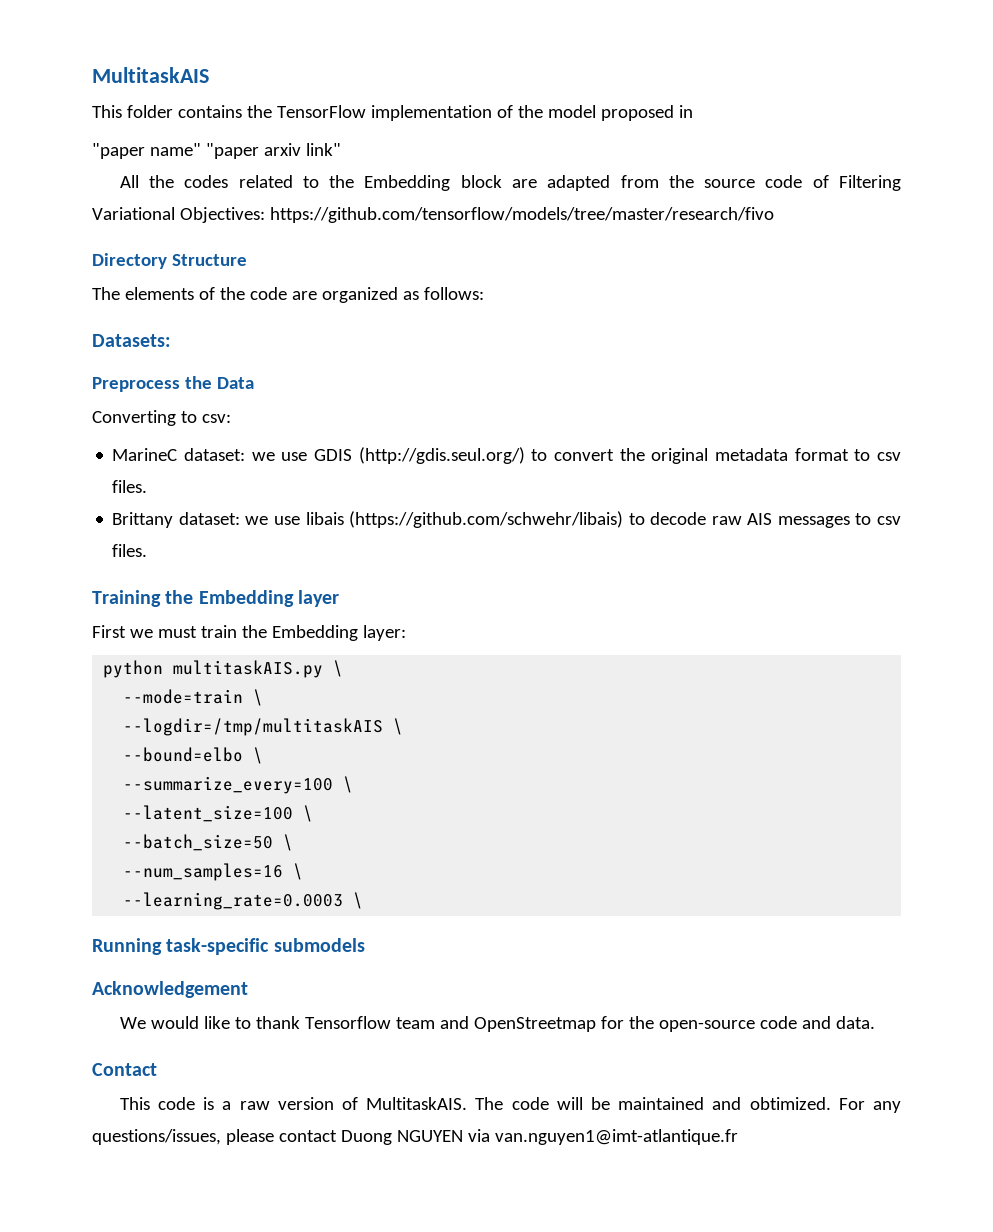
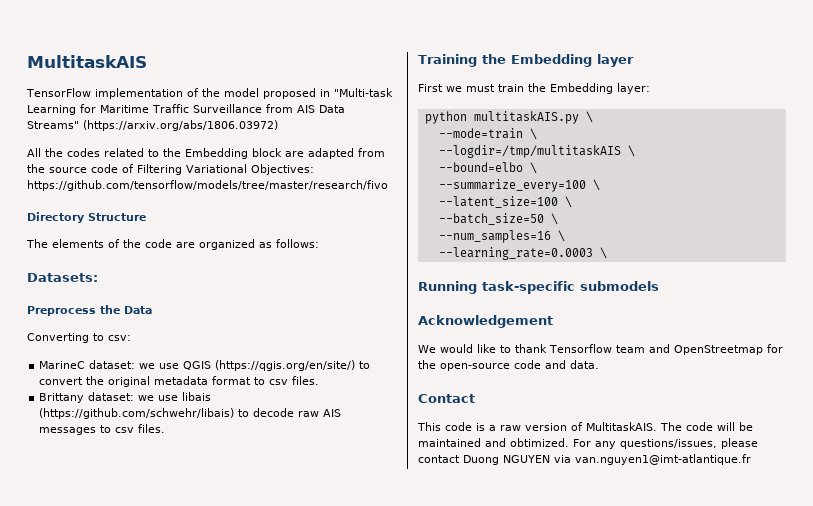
- This folder contains the TensorFlow implementation of the model proposed in
- "paper name" "paper arxiv link"
+ TensorFlow implementation of the model proposed in "Multi-task Learning for Maritime Traffic Surveillance from AIS Data Streams" (https://arxiv.org/abs/1806.03972)
- MarineC dataset: we use GDIS (http://gdis.seul.org/) to convert the original metadata format to csv files.
+ MarineC dataset: we use QGIS (https://qgis.org/en/site/) to convert the original metadata format to csv files.

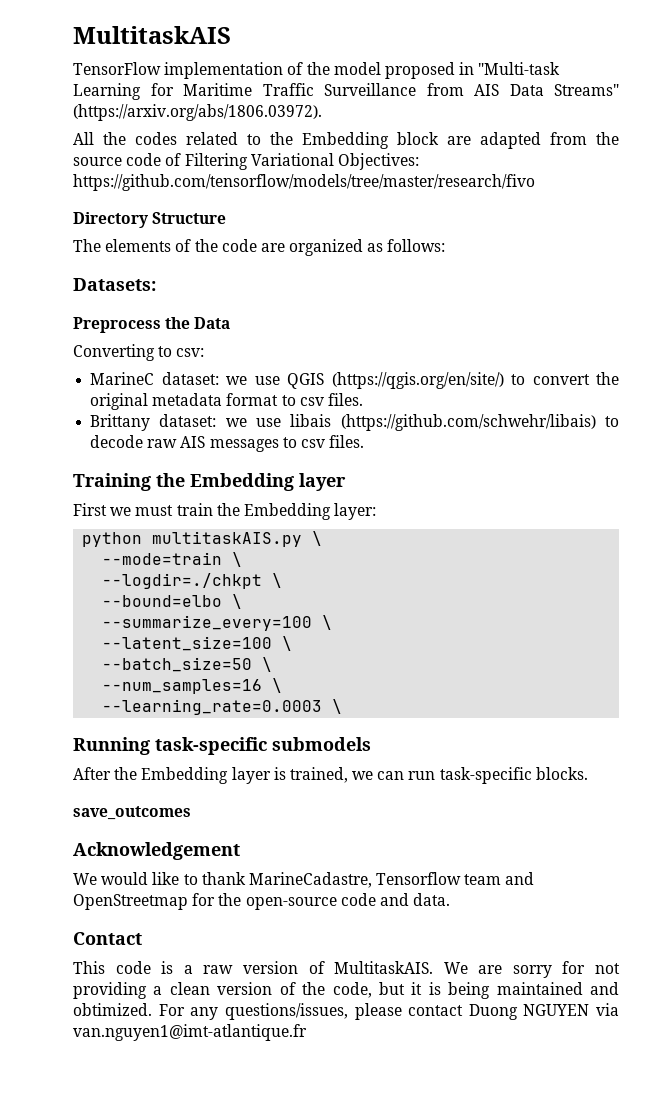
- TensorFlow implementation of the model proposed in "Multi-task Learning for Maritime Traffic Surveillance from AIS Data Streams" (https://arxiv.org/abs/1806.03972)
+ TensorFlow implementation of the model proposed in "Multi-task Learning for Maritime Traffic Surveillance from AIS Data Streams" (https://arxiv.org/abs/1806.03972).
- --logdir=/tmp/multitaskAIS \
+ --logdir=./chkpt \
+ After the Embedding layer is trained, we can run task-specific blocks.
+ save_outcomes
- We would like to thank Tensorflow team and OpenStreetmap for the open-source code and data.
+ We would like to thank MarineCadastre, Tensorflow team and OpenStreetmap for the open-source code and data.
- The code will be maintained and obtimized.
+ We are sorry for not providing a clean version of the code, but it is being maintained and obtimized.

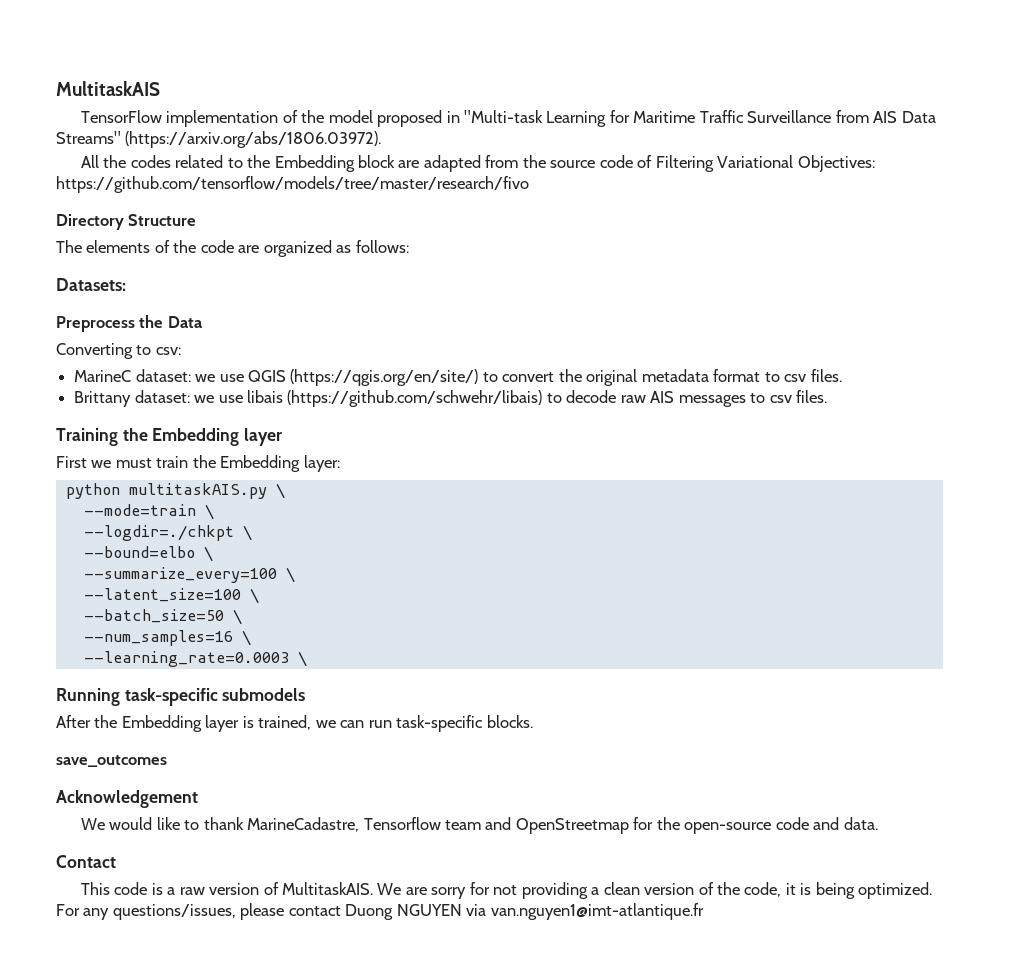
- We are sorry for not providing a clean version of the code, but it is being maintained and obtimized.
+ We are sorry for not providing a clean version of the code, it is being optimized.

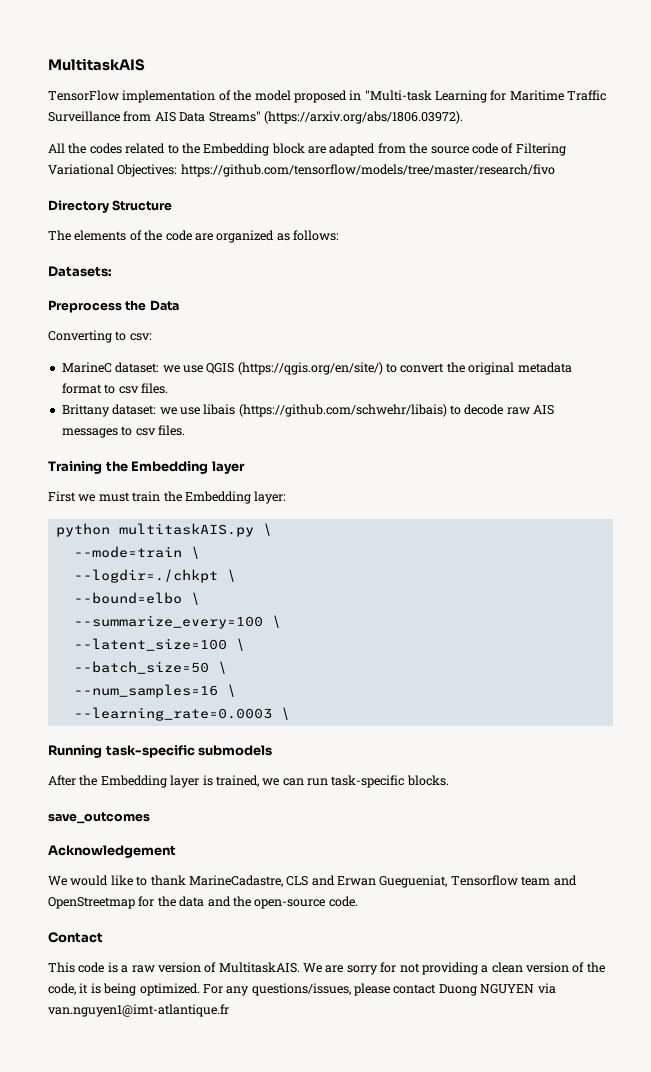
- We would like to thank MarineCadastre, Tensorflow team and OpenStreetmap for the open-source code and data.
+ We would like to thank MarineCadastre, CLS and Erwan Guegueniat, Tensorflow team and OpenStreetmap for the data and the open-source code.

